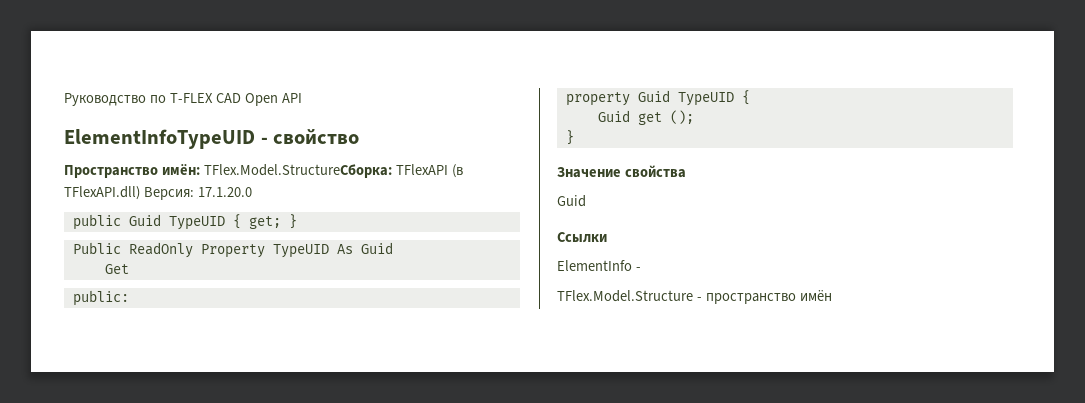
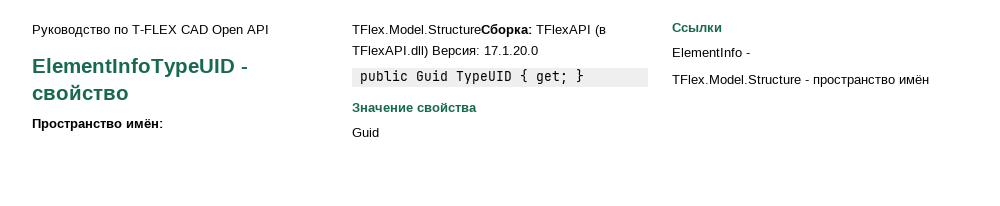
- Public ReadOnly Property TypeUID As Guid
- Get
- public:
- property Guid TypeUID {
- Guid get ();
- }

